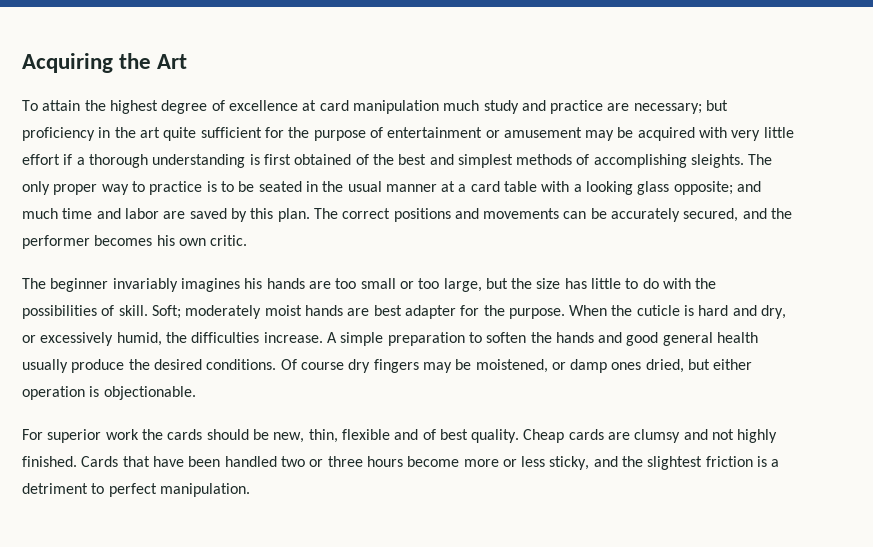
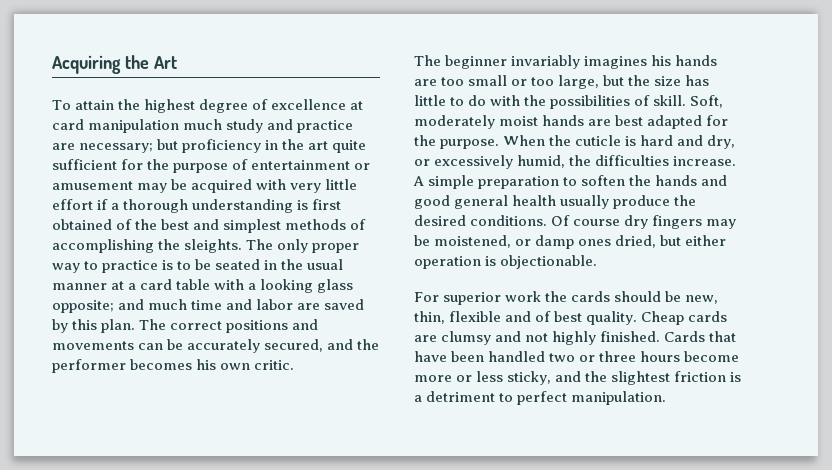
- To attain the highest degree of excellence at card manipulation much study and practice are necessary; but proficiency in the art quite sufficient for the purpose of entertainment or amusement may be acquired with very little effort if a thorough understanding is first obtained of the best and simplest methods of accomplishing sleights.
+ To attain the highest degree of excellence at card manipulation much study and practice are necessary; but proficiency in the art quite sufficient for the purpose of entertainment or amusement may be acquired with very little effort if a thorough understanding is first obtained of the best and simplest methods of accomplishing the sleights.
- Soft; moderately moist hands are best adapter for the purpose.
+ Soft, moderately moist hands are best adapted for the purpose.

